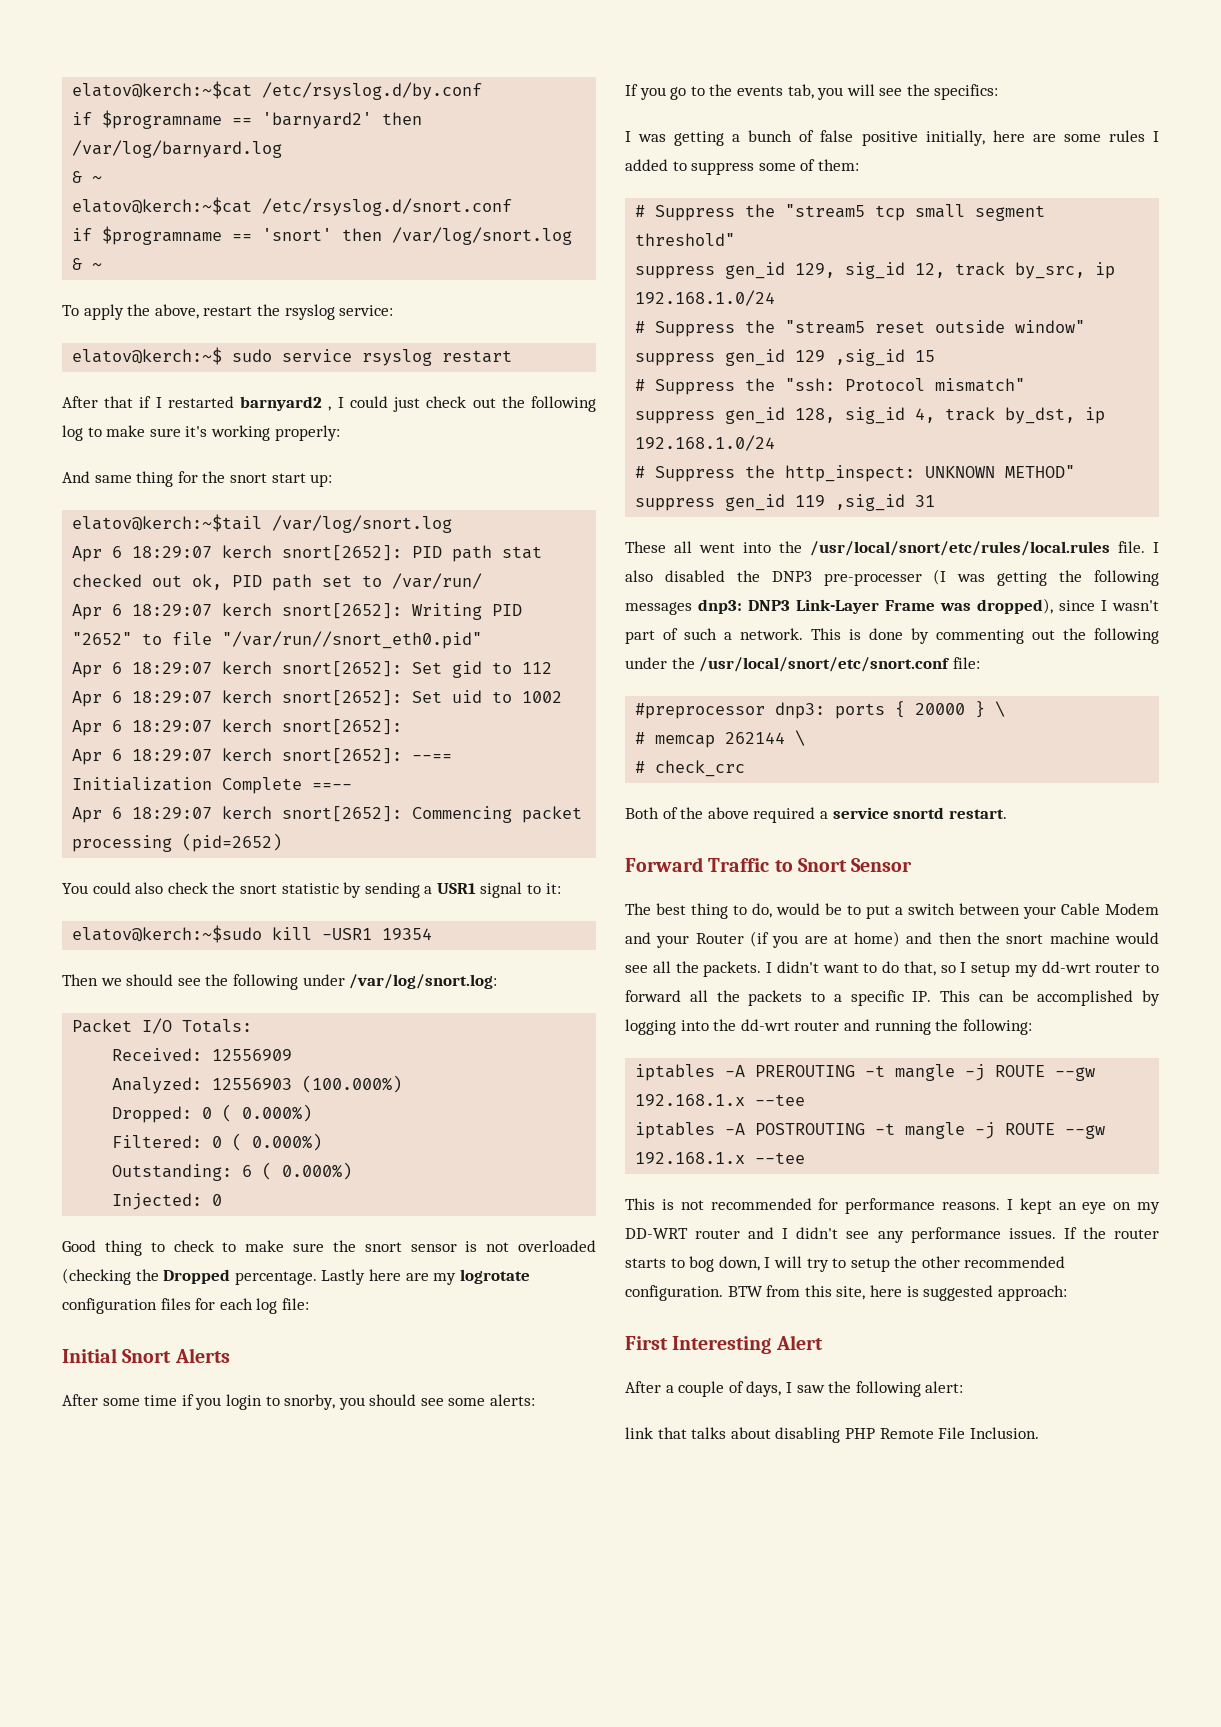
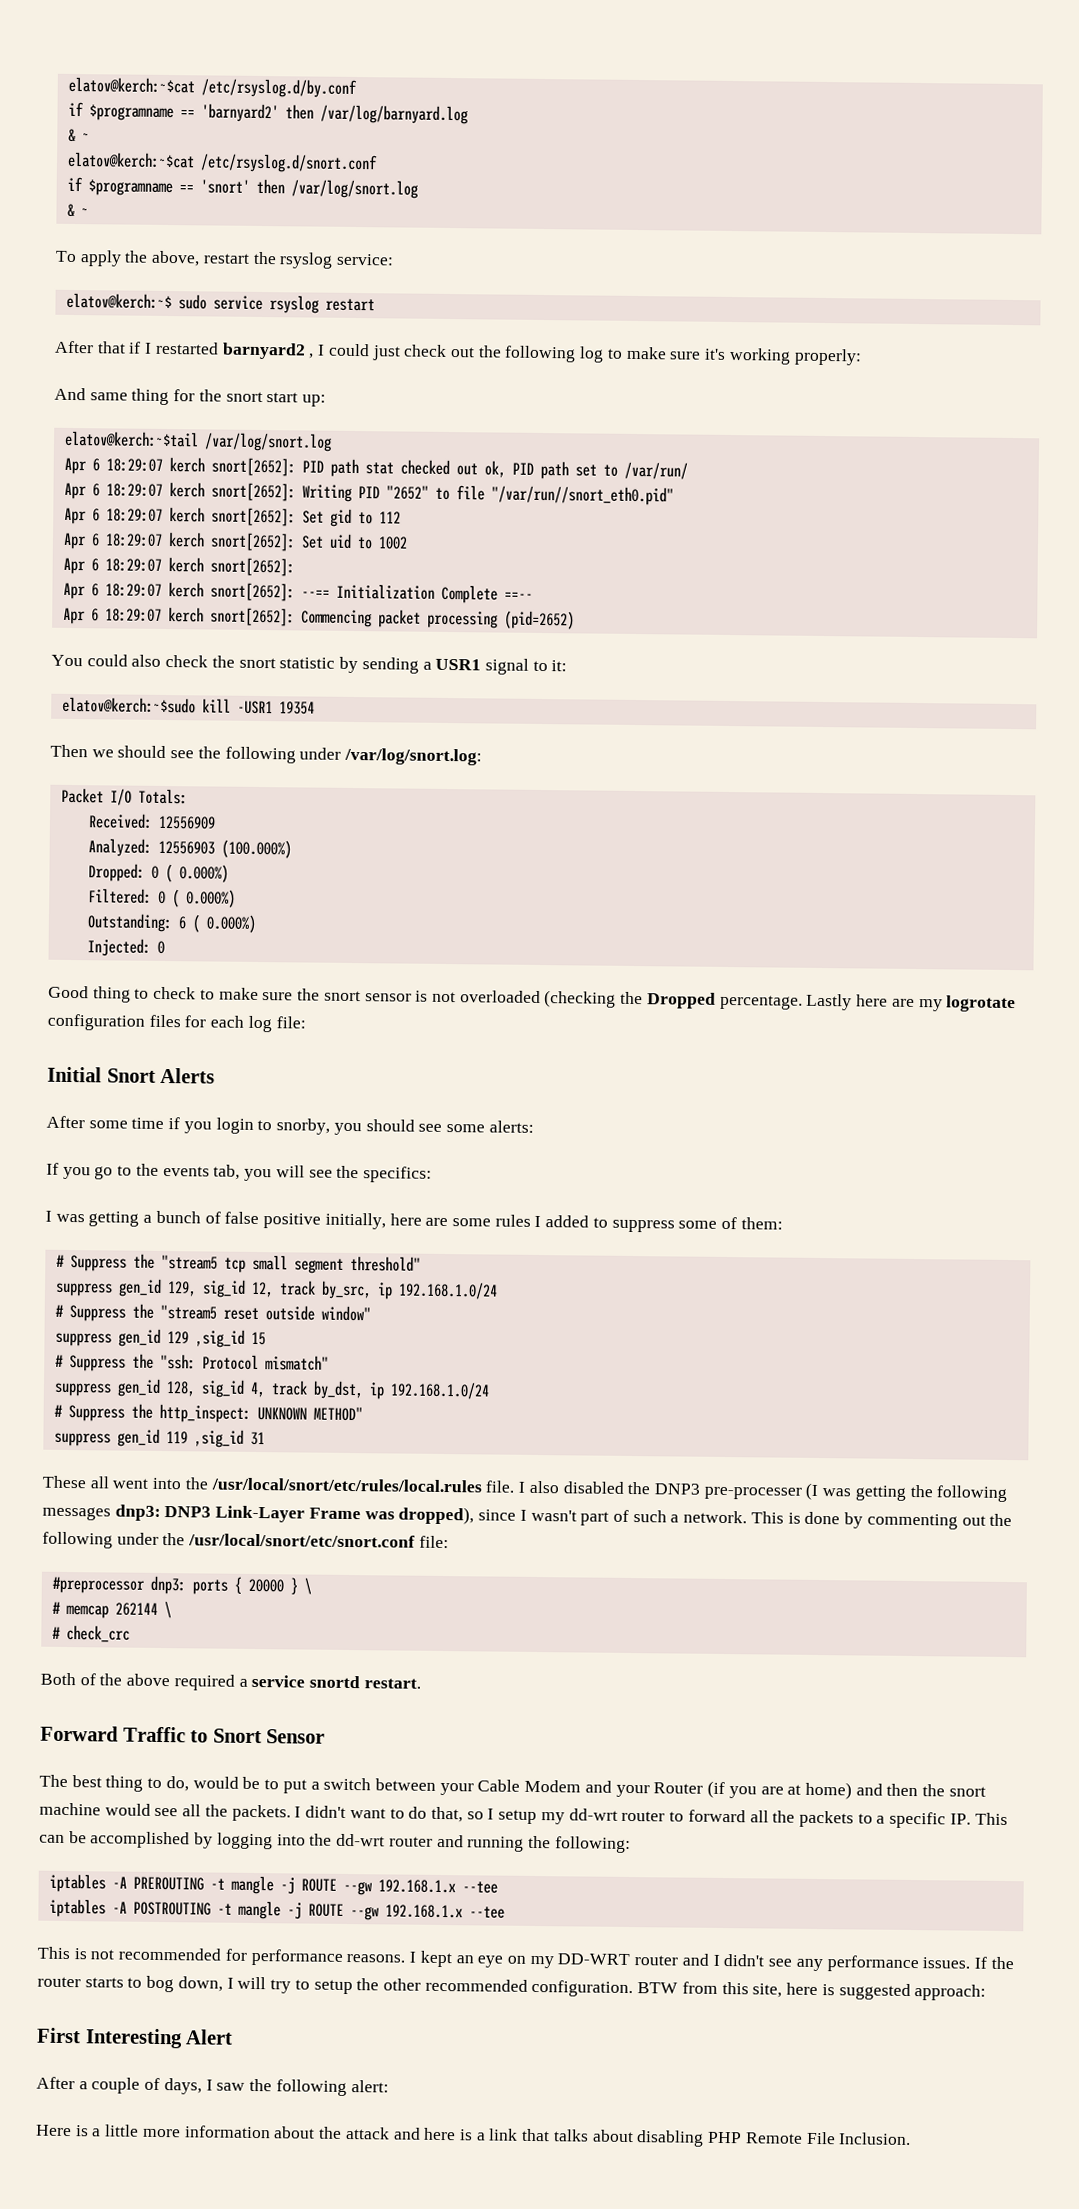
- link that talks about disabling PHP Remote File Inclusion.
+ Here is a little more information about the attack and here is a link that talks about disabling PHP Remote File Inclusion.

